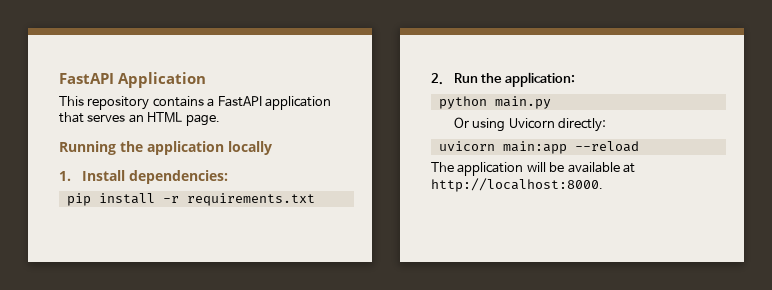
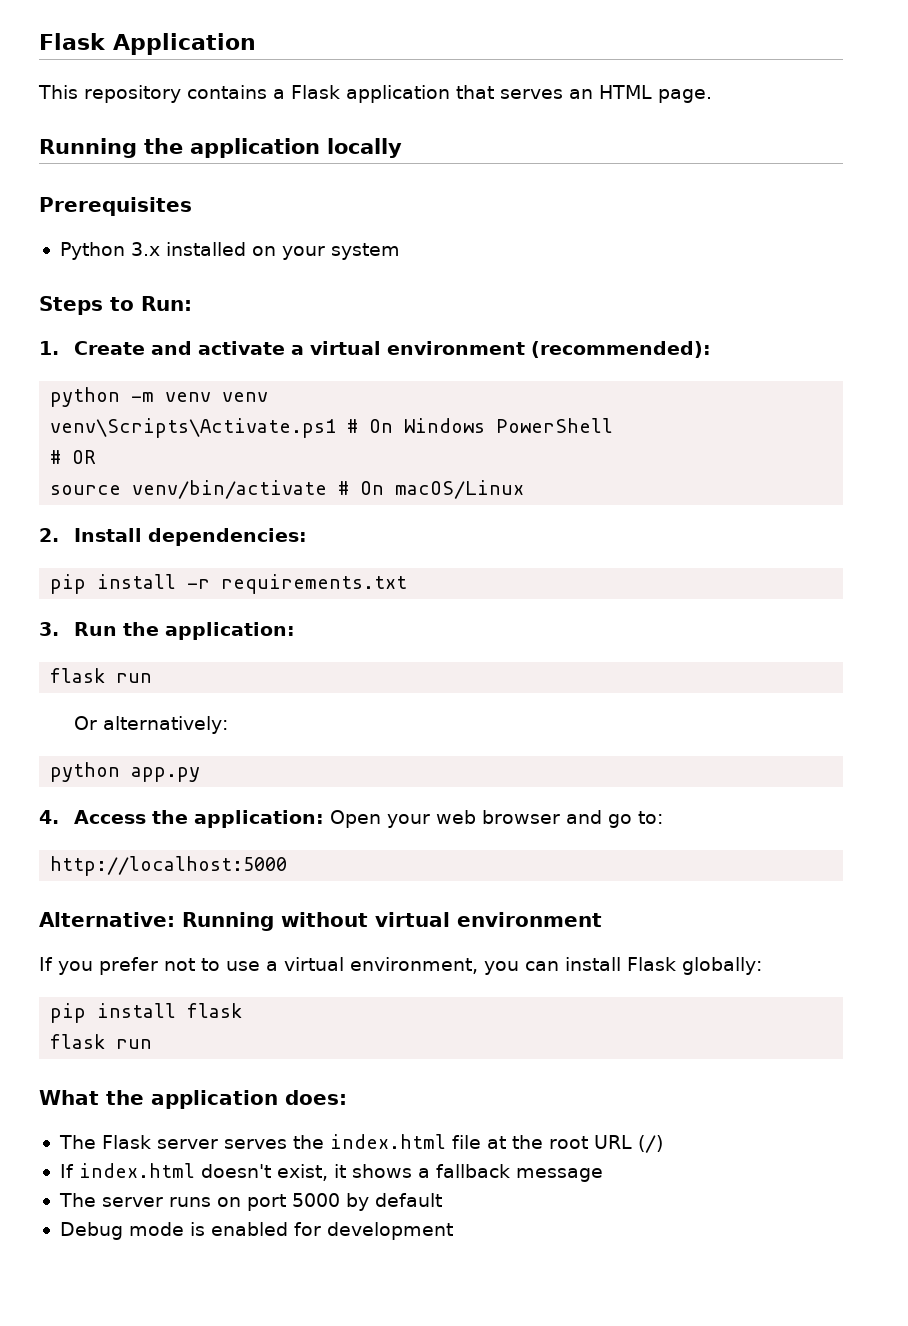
- FastAPI Application
+ Flask Application
- This repository contains a FastAPI application that serves an HTML page.
+ This repository contains a Flask application that serves an HTML page.
- 1. Install dependencies:
+ Prerequisites
+ Python 3.x installed on your system
+ Steps to Run:
+ 1. Create and activate a virtual environment (recommended):
+ python -m venv venv
+ venv\Scripts\Activate.ps1 # On Windows PowerShell
+ # OR
+ source venv/bin/activate # On macOS/Linux
+ 2. Install dependencies:
- 2. Run the application:
- python main.py
+ 3. Run the application:
+ flask run
- Or using Uvicorn directly:
- uvicorn main:app --reload
- The application will be available at http://localhost:8000.
+ Or alternatively:
+ python app.py
+ 4. Access the application: Open your web browser and go to:
+ http://localhost:5000
+ Alternative: Running without virtual environment
+ If you prefer not to use a virtual environment, you can install Flask globally:
+ pip install flask
+ flask run
+ What the application does:
+ The Flask server serves the index.html file at the root URL (/)
+ If index.html doesn't exist, it shows a fallback message
+ The server runs on port 5000 by default
+ Debug mode is enabled for development

